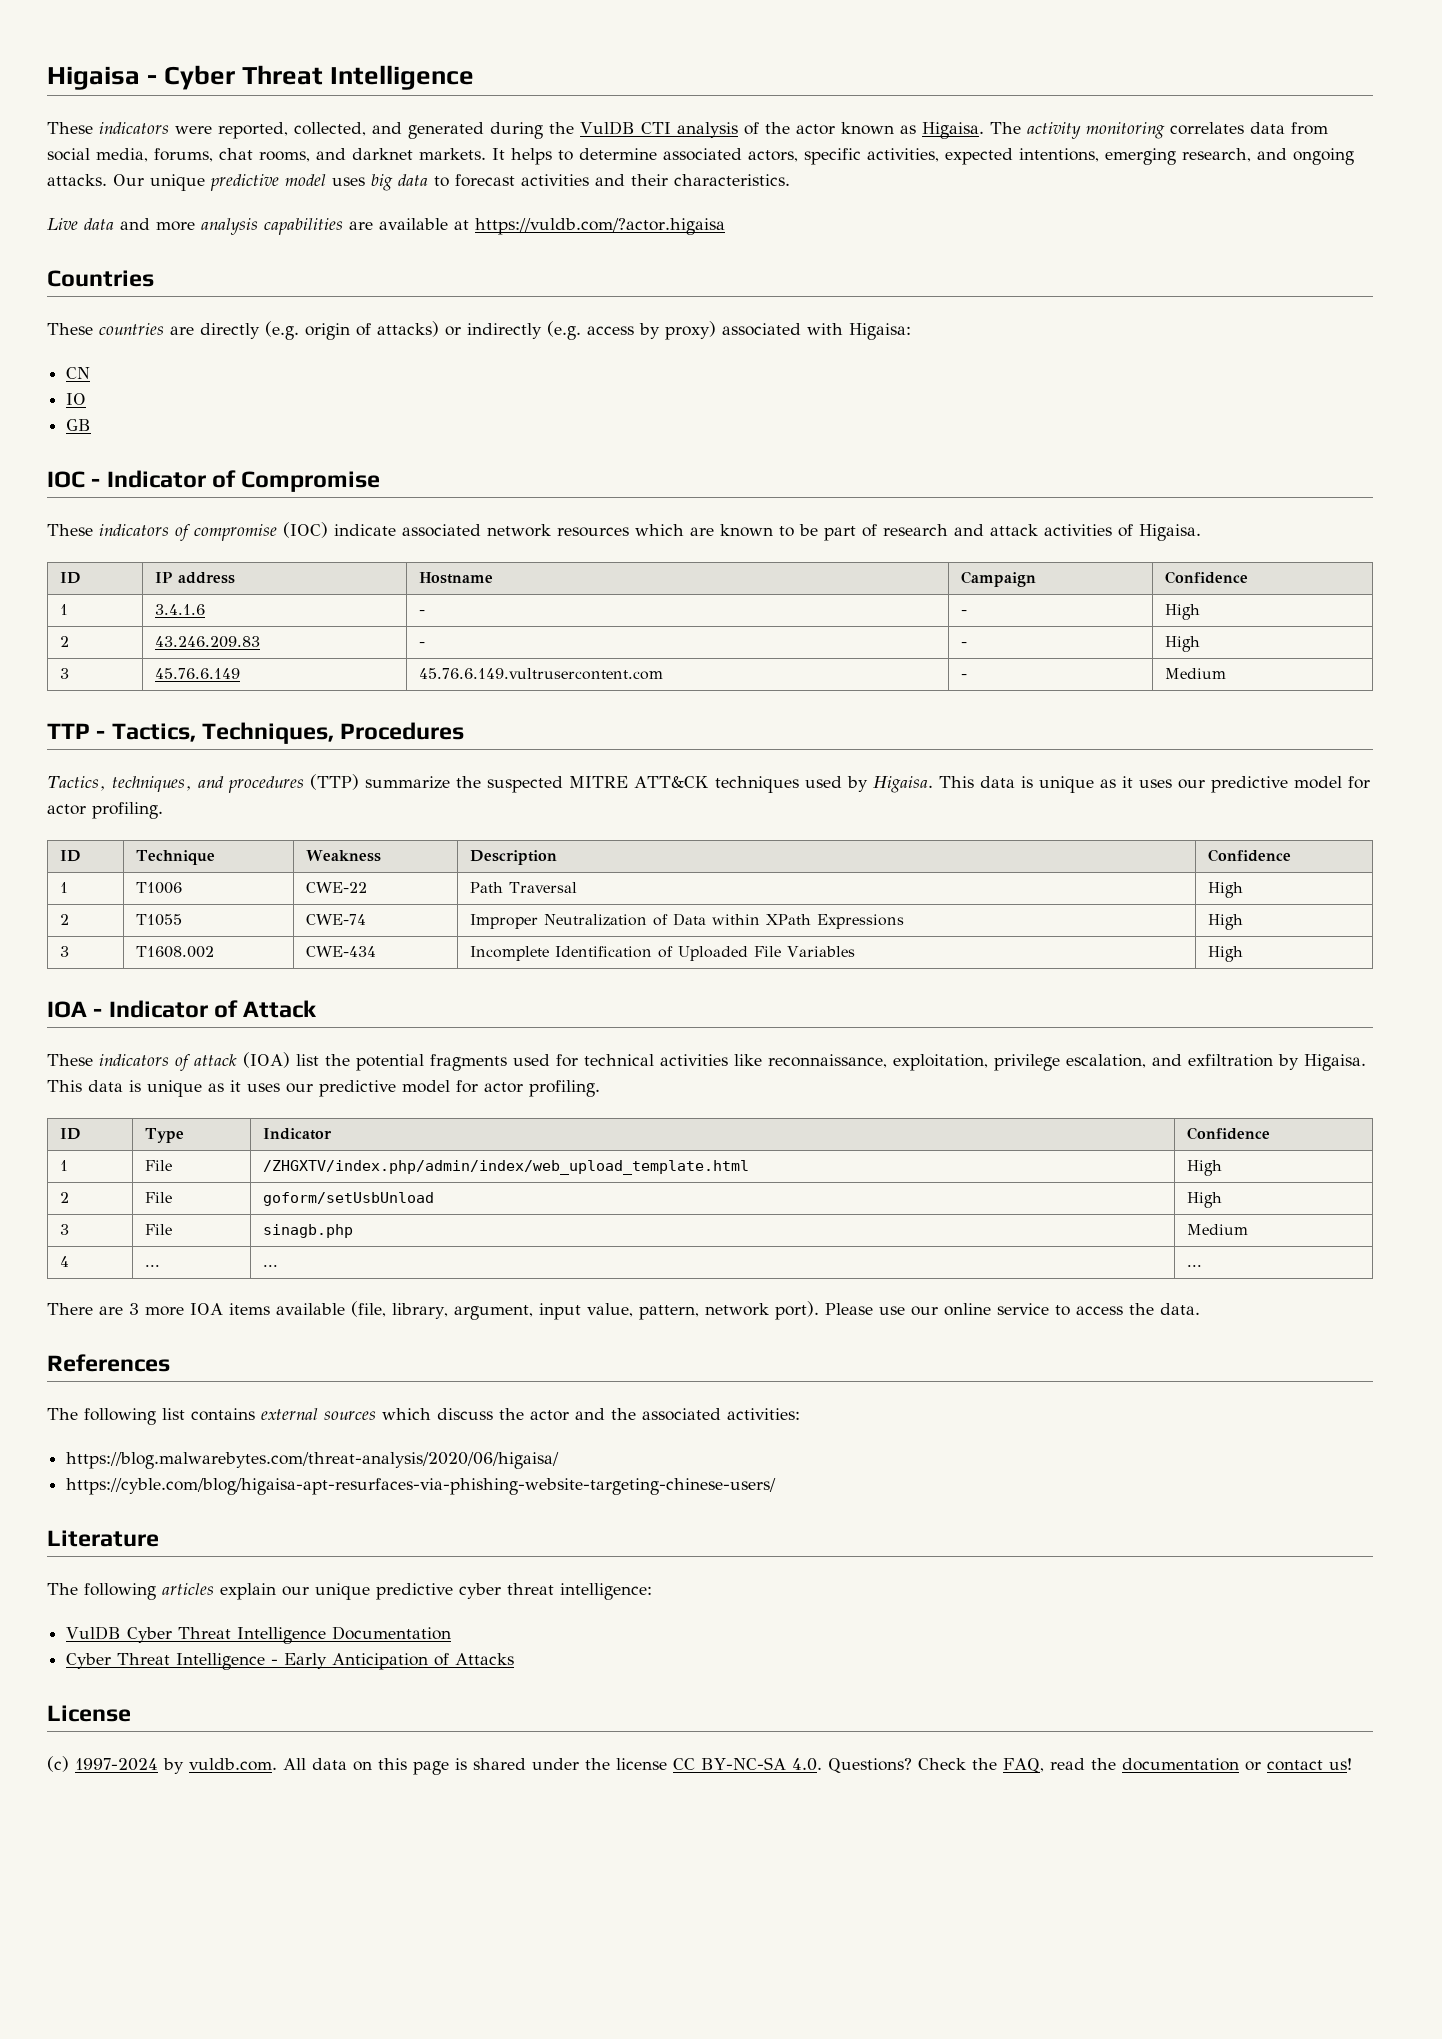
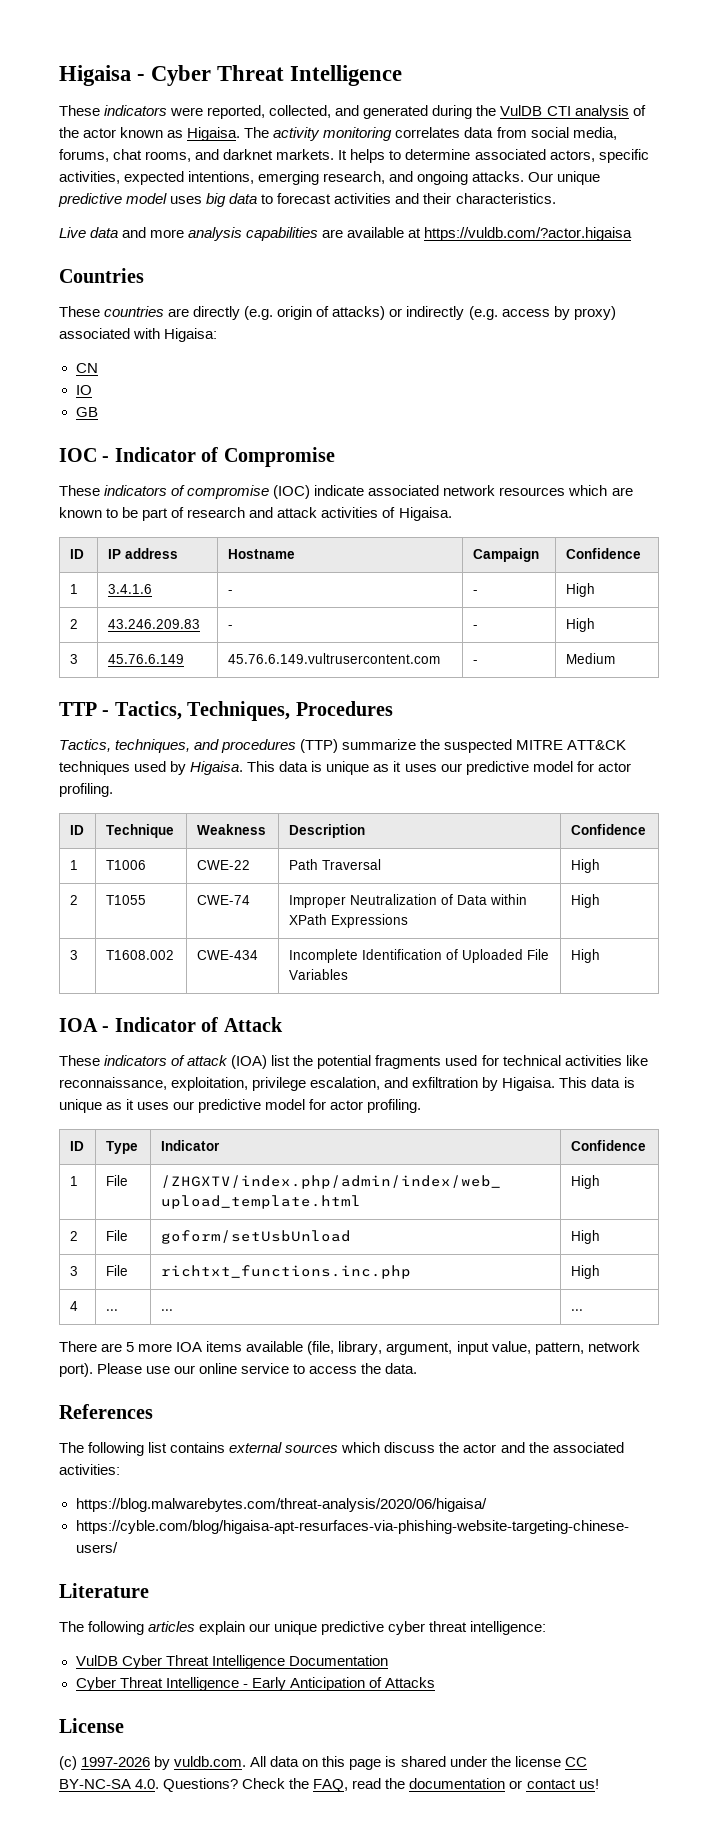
- 3 | File | sinagb.php | Medium
+ 3 | File | richtxt_functions.inc.php | High
- There are 3 more IOA items available (file, library, argument, input value, pattern, network port).
+ There are 5 more IOA items available (file, library, argument, input value, pattern, network port).
- (c) 1997-2024 by vuldb.com. All data on this page is shared under the license CC BY-NC-SA 4.0. Questions?
+ (c) 1997-2026 by vuldb.com. All data on this page is shared under the license CC BY-NC-SA 4.0. Questions?

